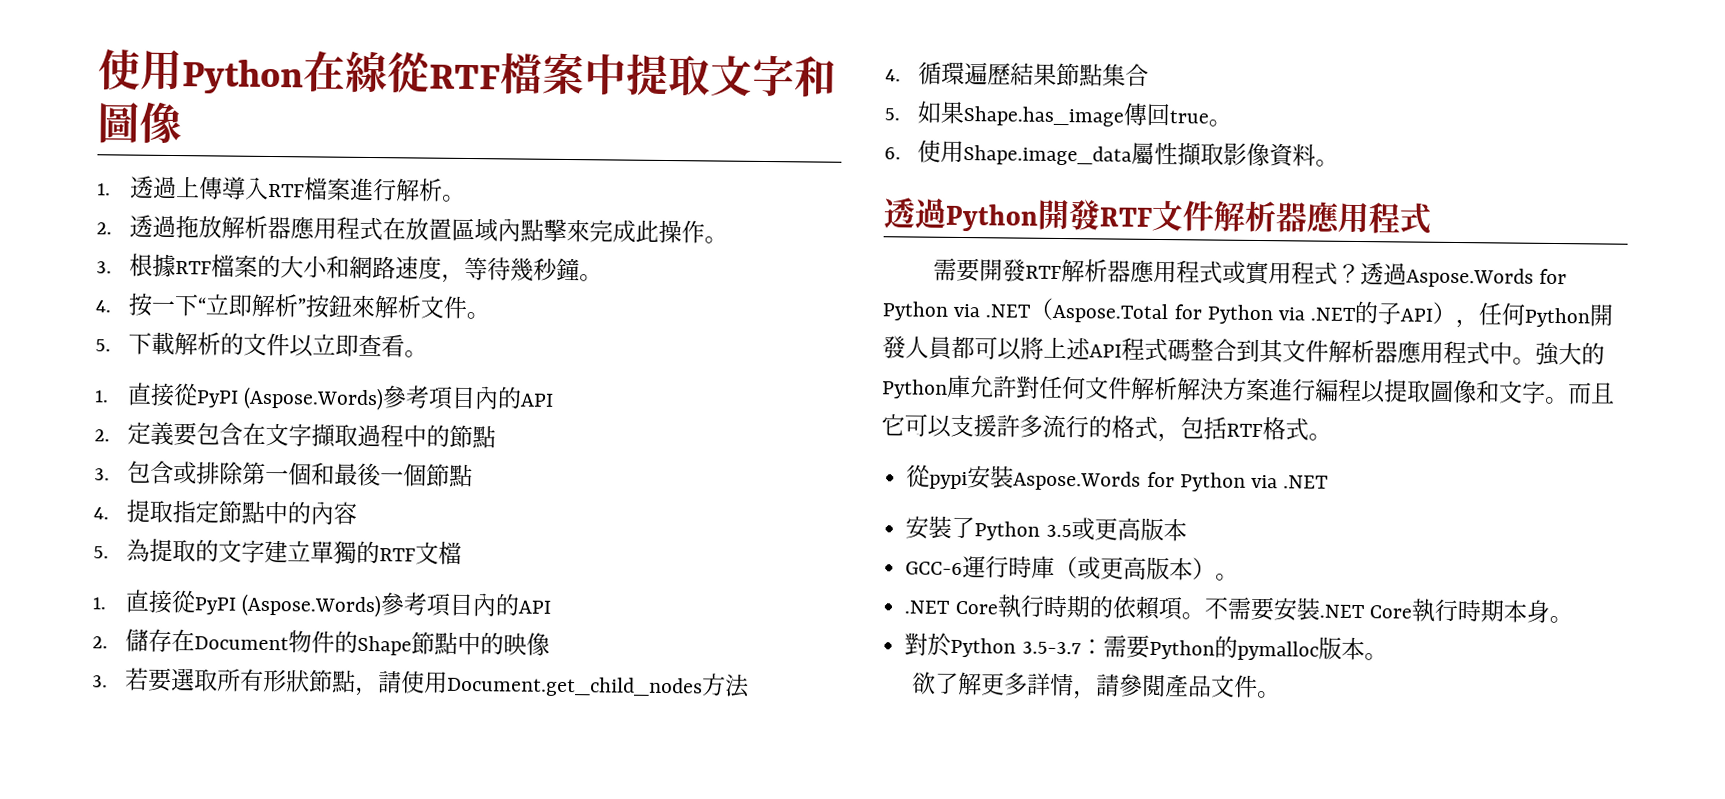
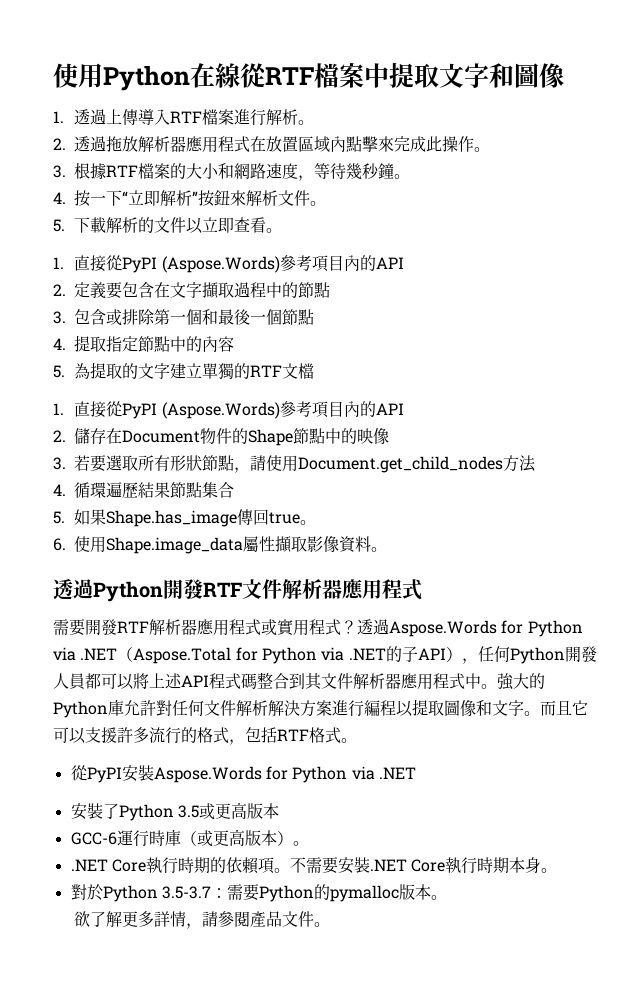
- 從pypi安裝Aspose.Words for Python via .NET
+ 從PyPI安裝Aspose.Words for Python via .NET

